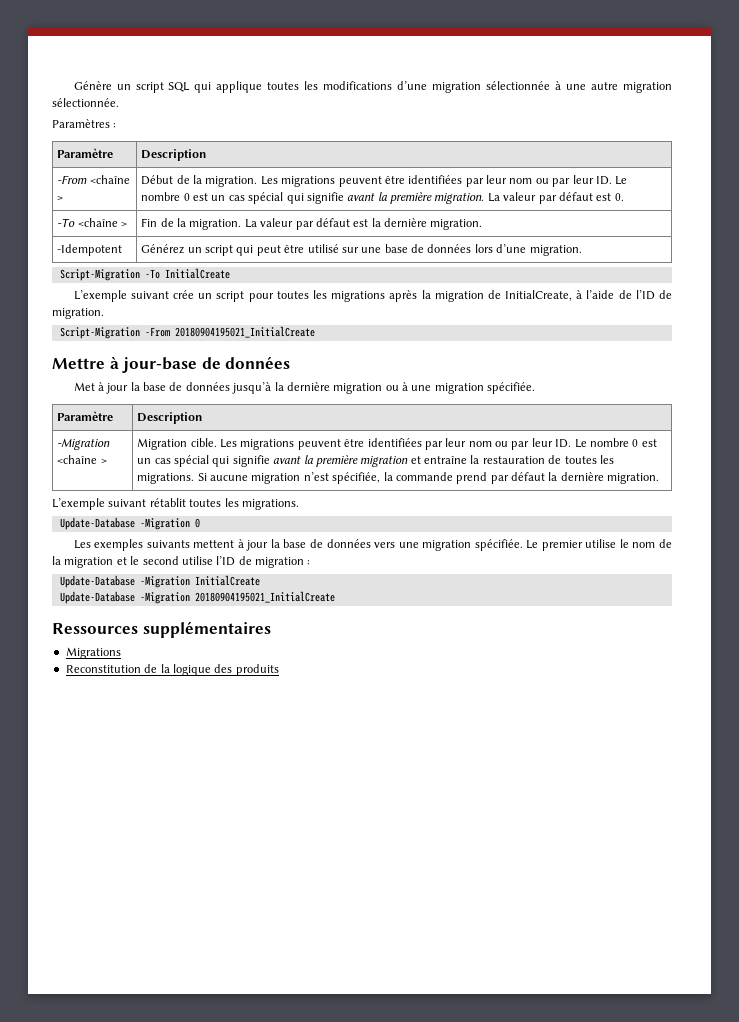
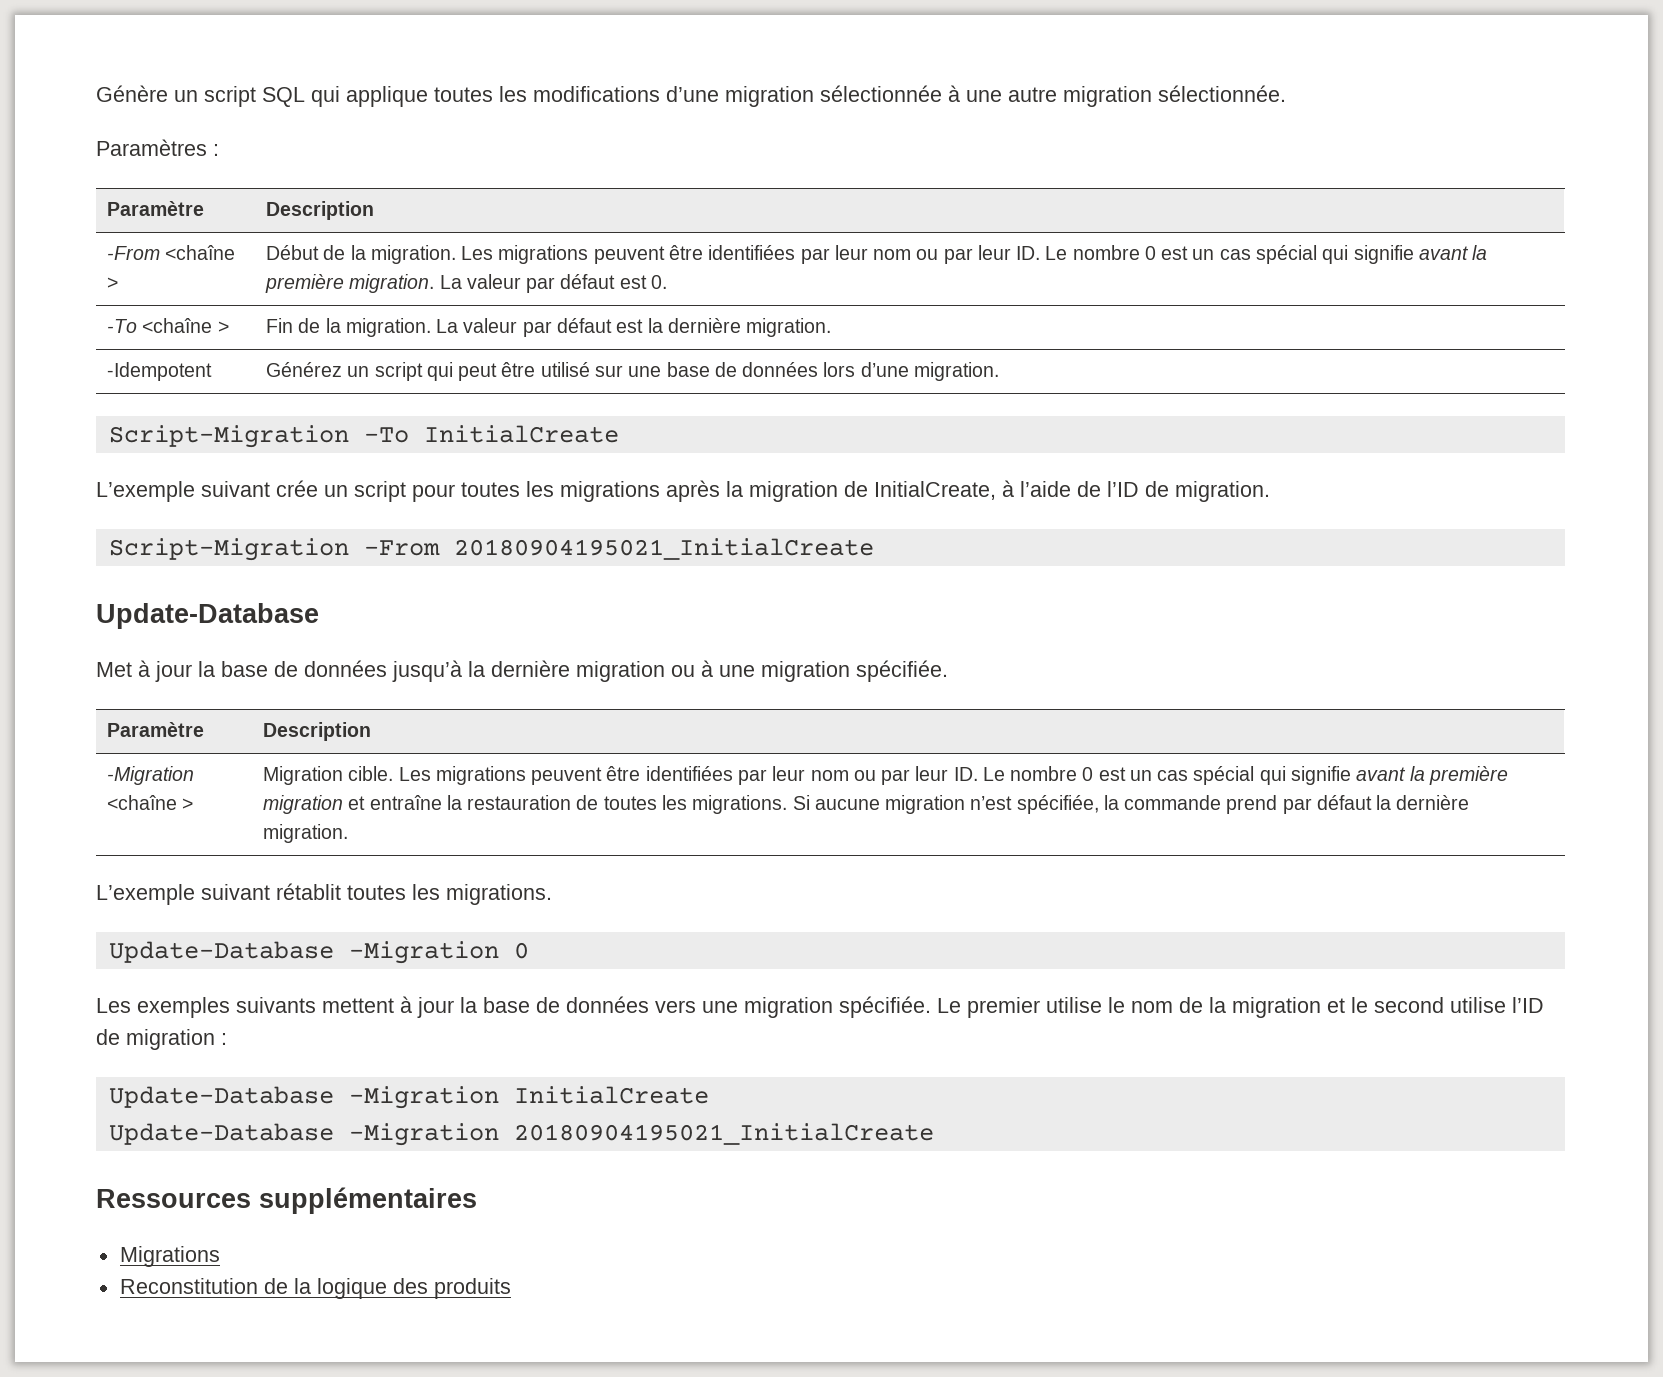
  Script-Migration -From 20180904195021_InitialCreate
- Mettre à jour-base de données
+ Update-Database

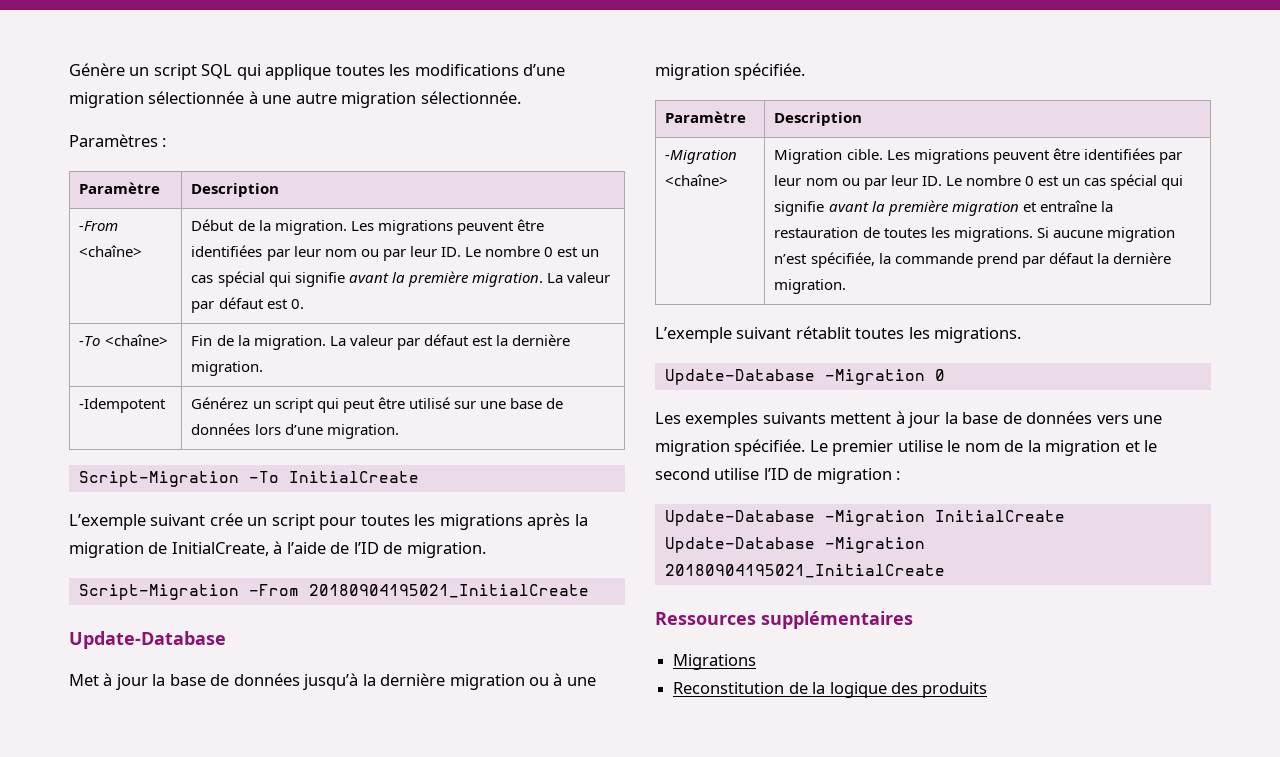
- -From <chaîne > | Début de la migration. Les migrations peuvent être identifiées par leur nom ou par leur ID. Le nombre 0 est un cas spécial qui signifie avant la première migration. La valeur par défaut est 0.
+ -From <chaîne> | Début de la migration. Les migrations peuvent être identifiées par leur nom ou par leur ID. Le nombre 0 est un cas spécial qui signifie avant la première migration. La valeur par défaut est 0.
- -To <chaîne > | Fin de la migration. La valeur par défaut est la dernière migration.
+ -To <chaîne> | Fin de la migration. La valeur par défaut est la dernière migration.
- -Migration <chaîne >
+ -Migration <chaîne>

